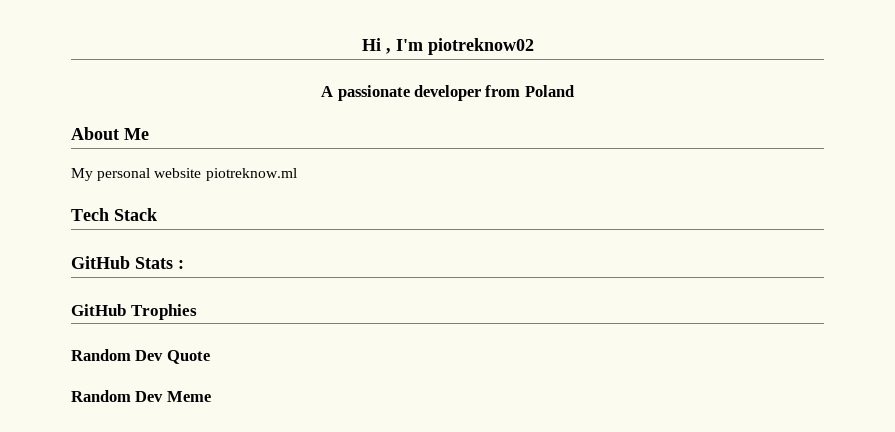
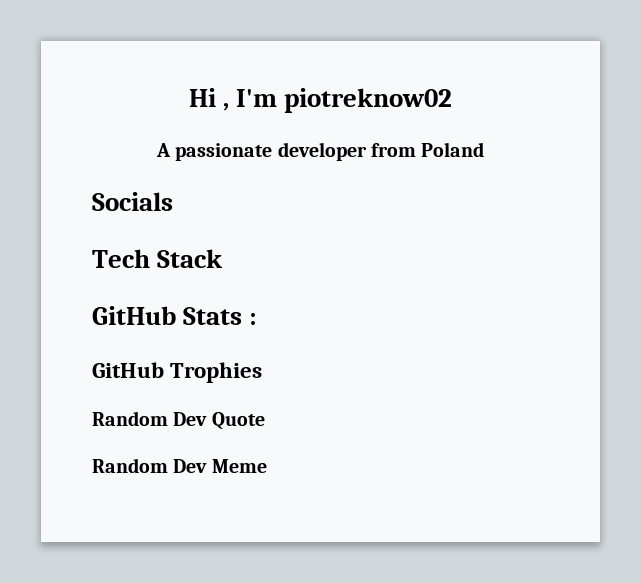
- About Me
- My personal website piotreknow.ml
+ Socials

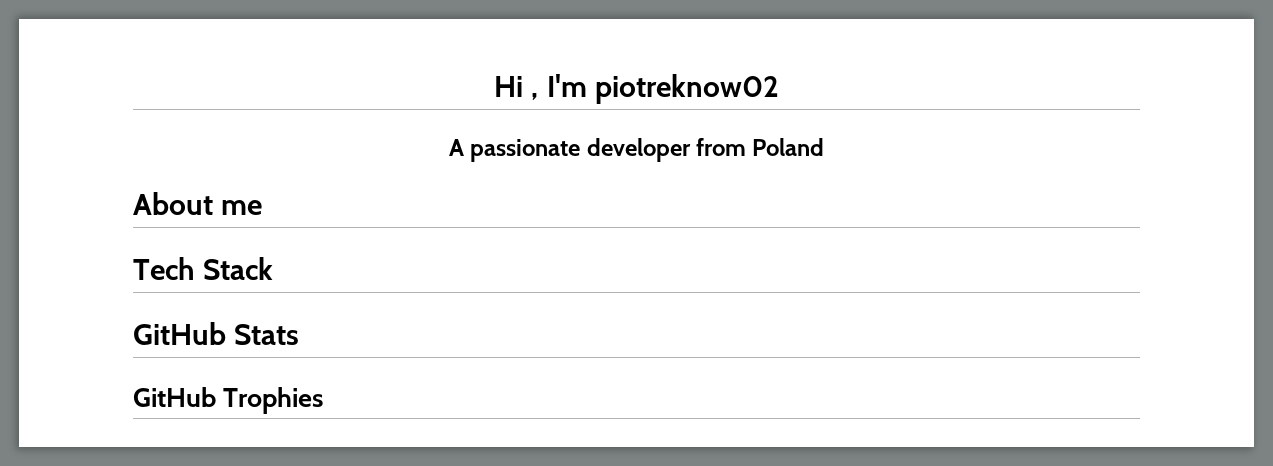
- Socials
+ About me
- GitHub Stats :
+ GitHub Stats
- Random Dev Quote
- Random Dev Meme

